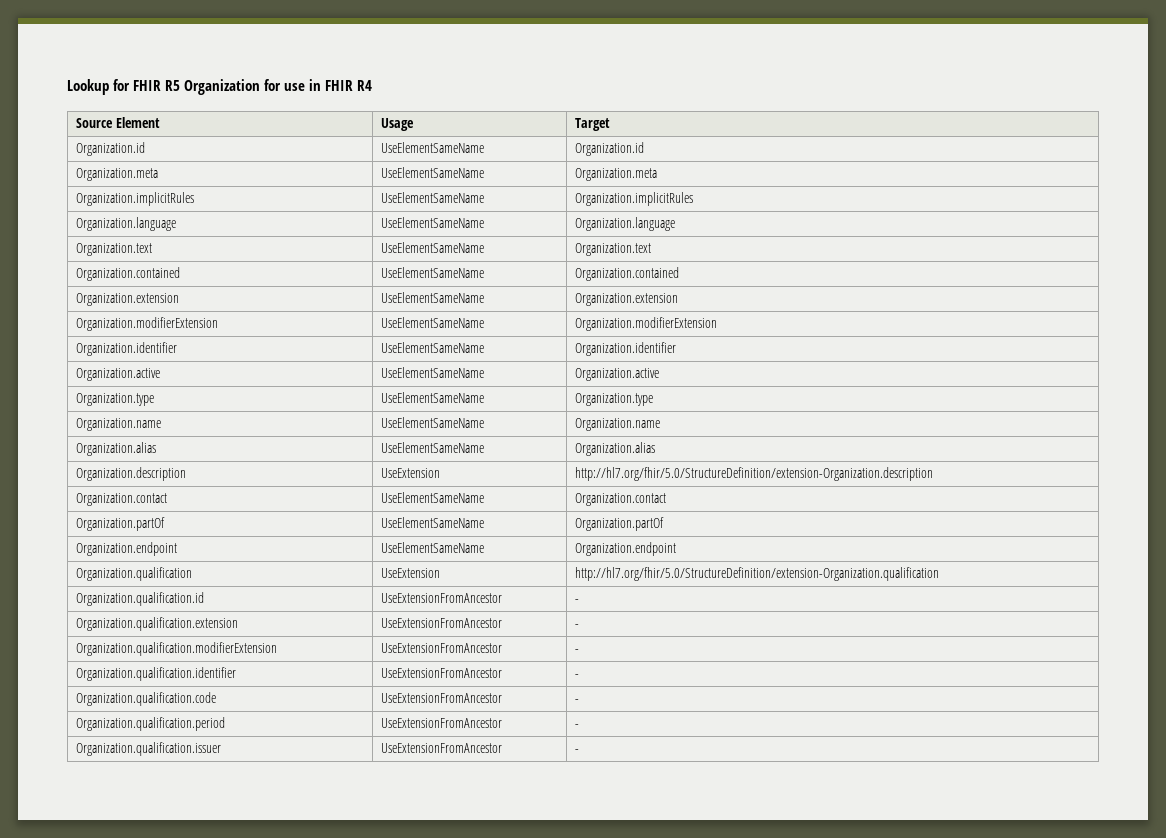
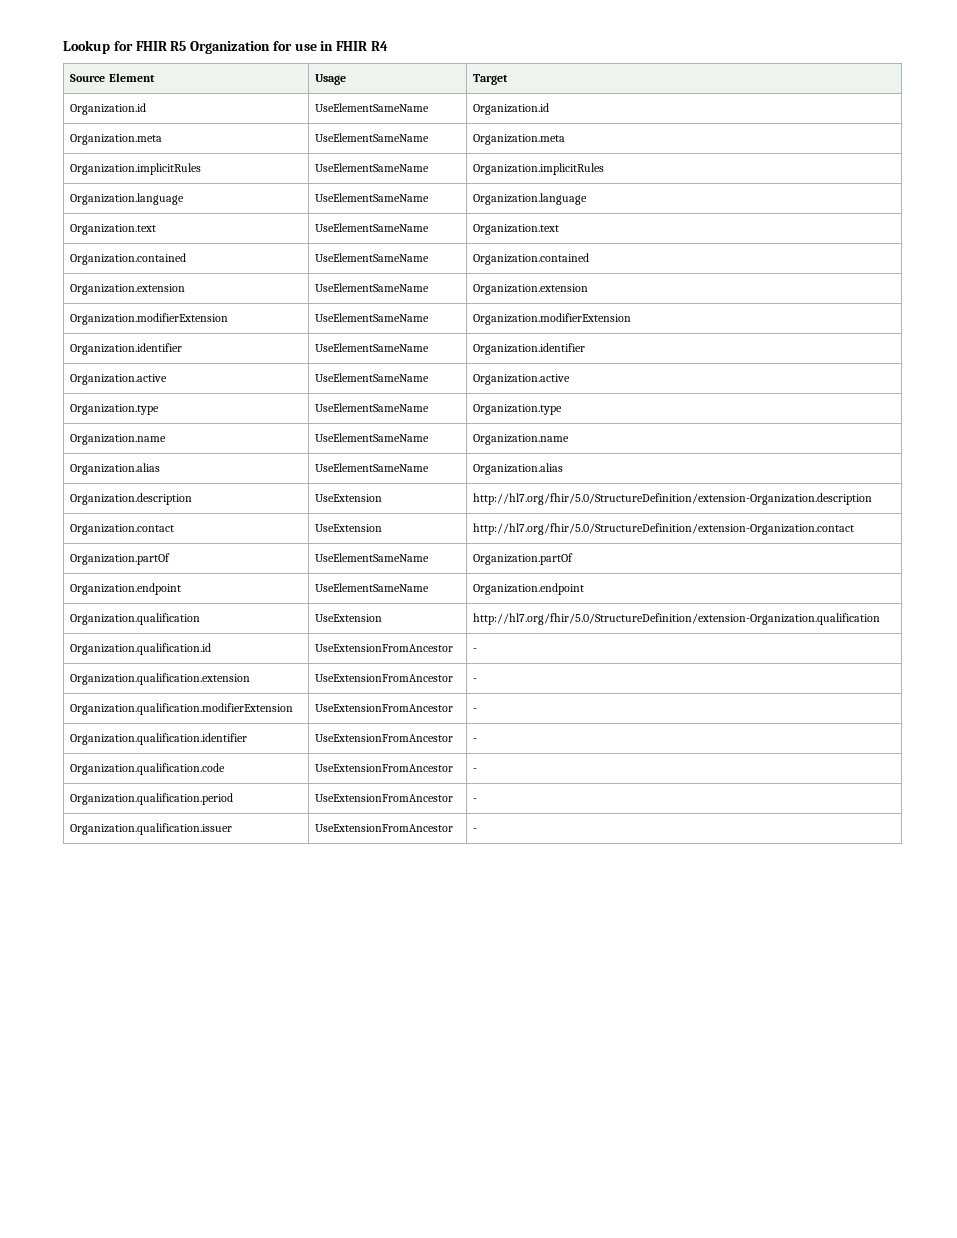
- Organization.contact | UseElementSameName | Organization.contact
+ Organization.contact | UseExtension | http://hl7.org/fhir/5.0/StructureDefinition/extension-Organization.contact

